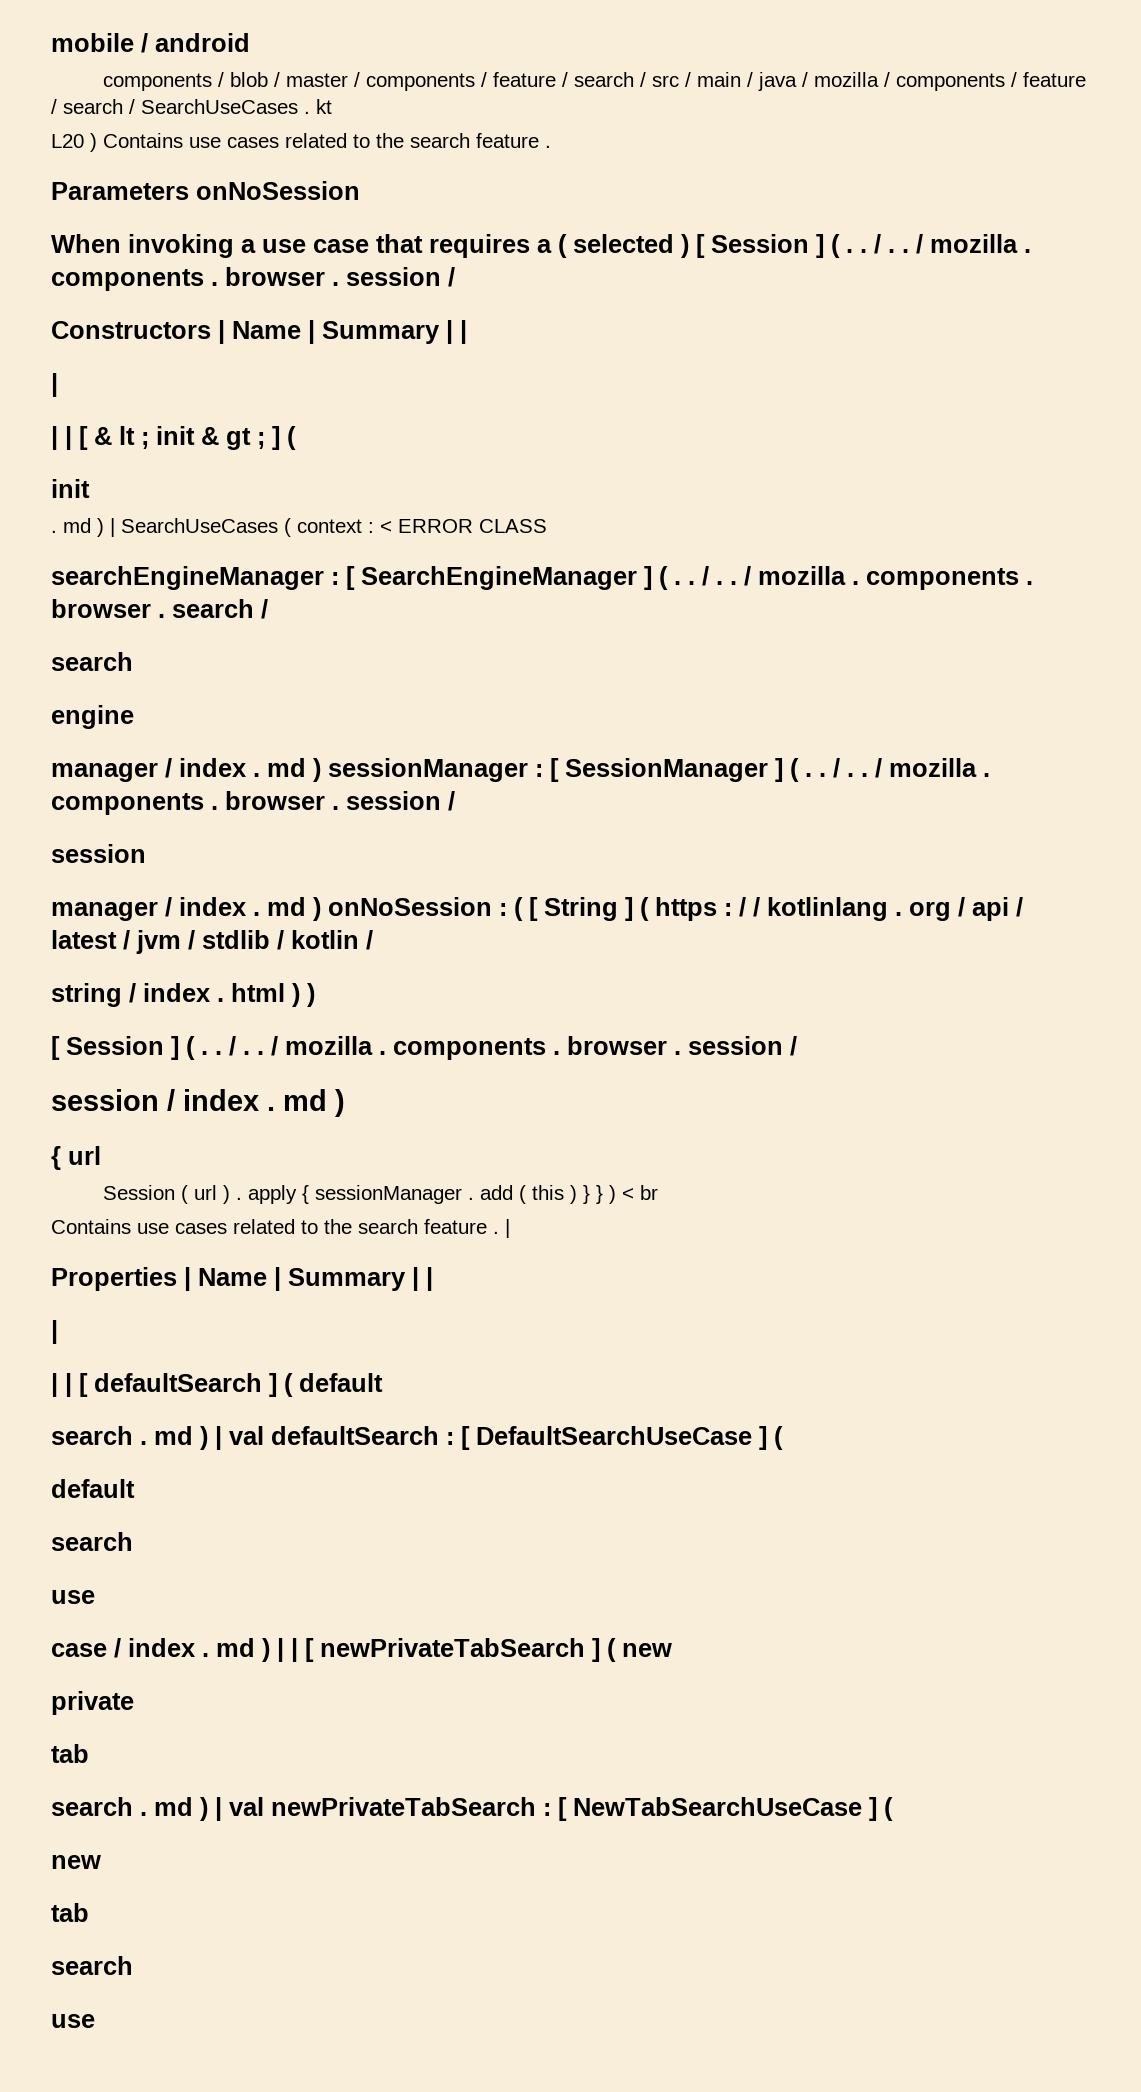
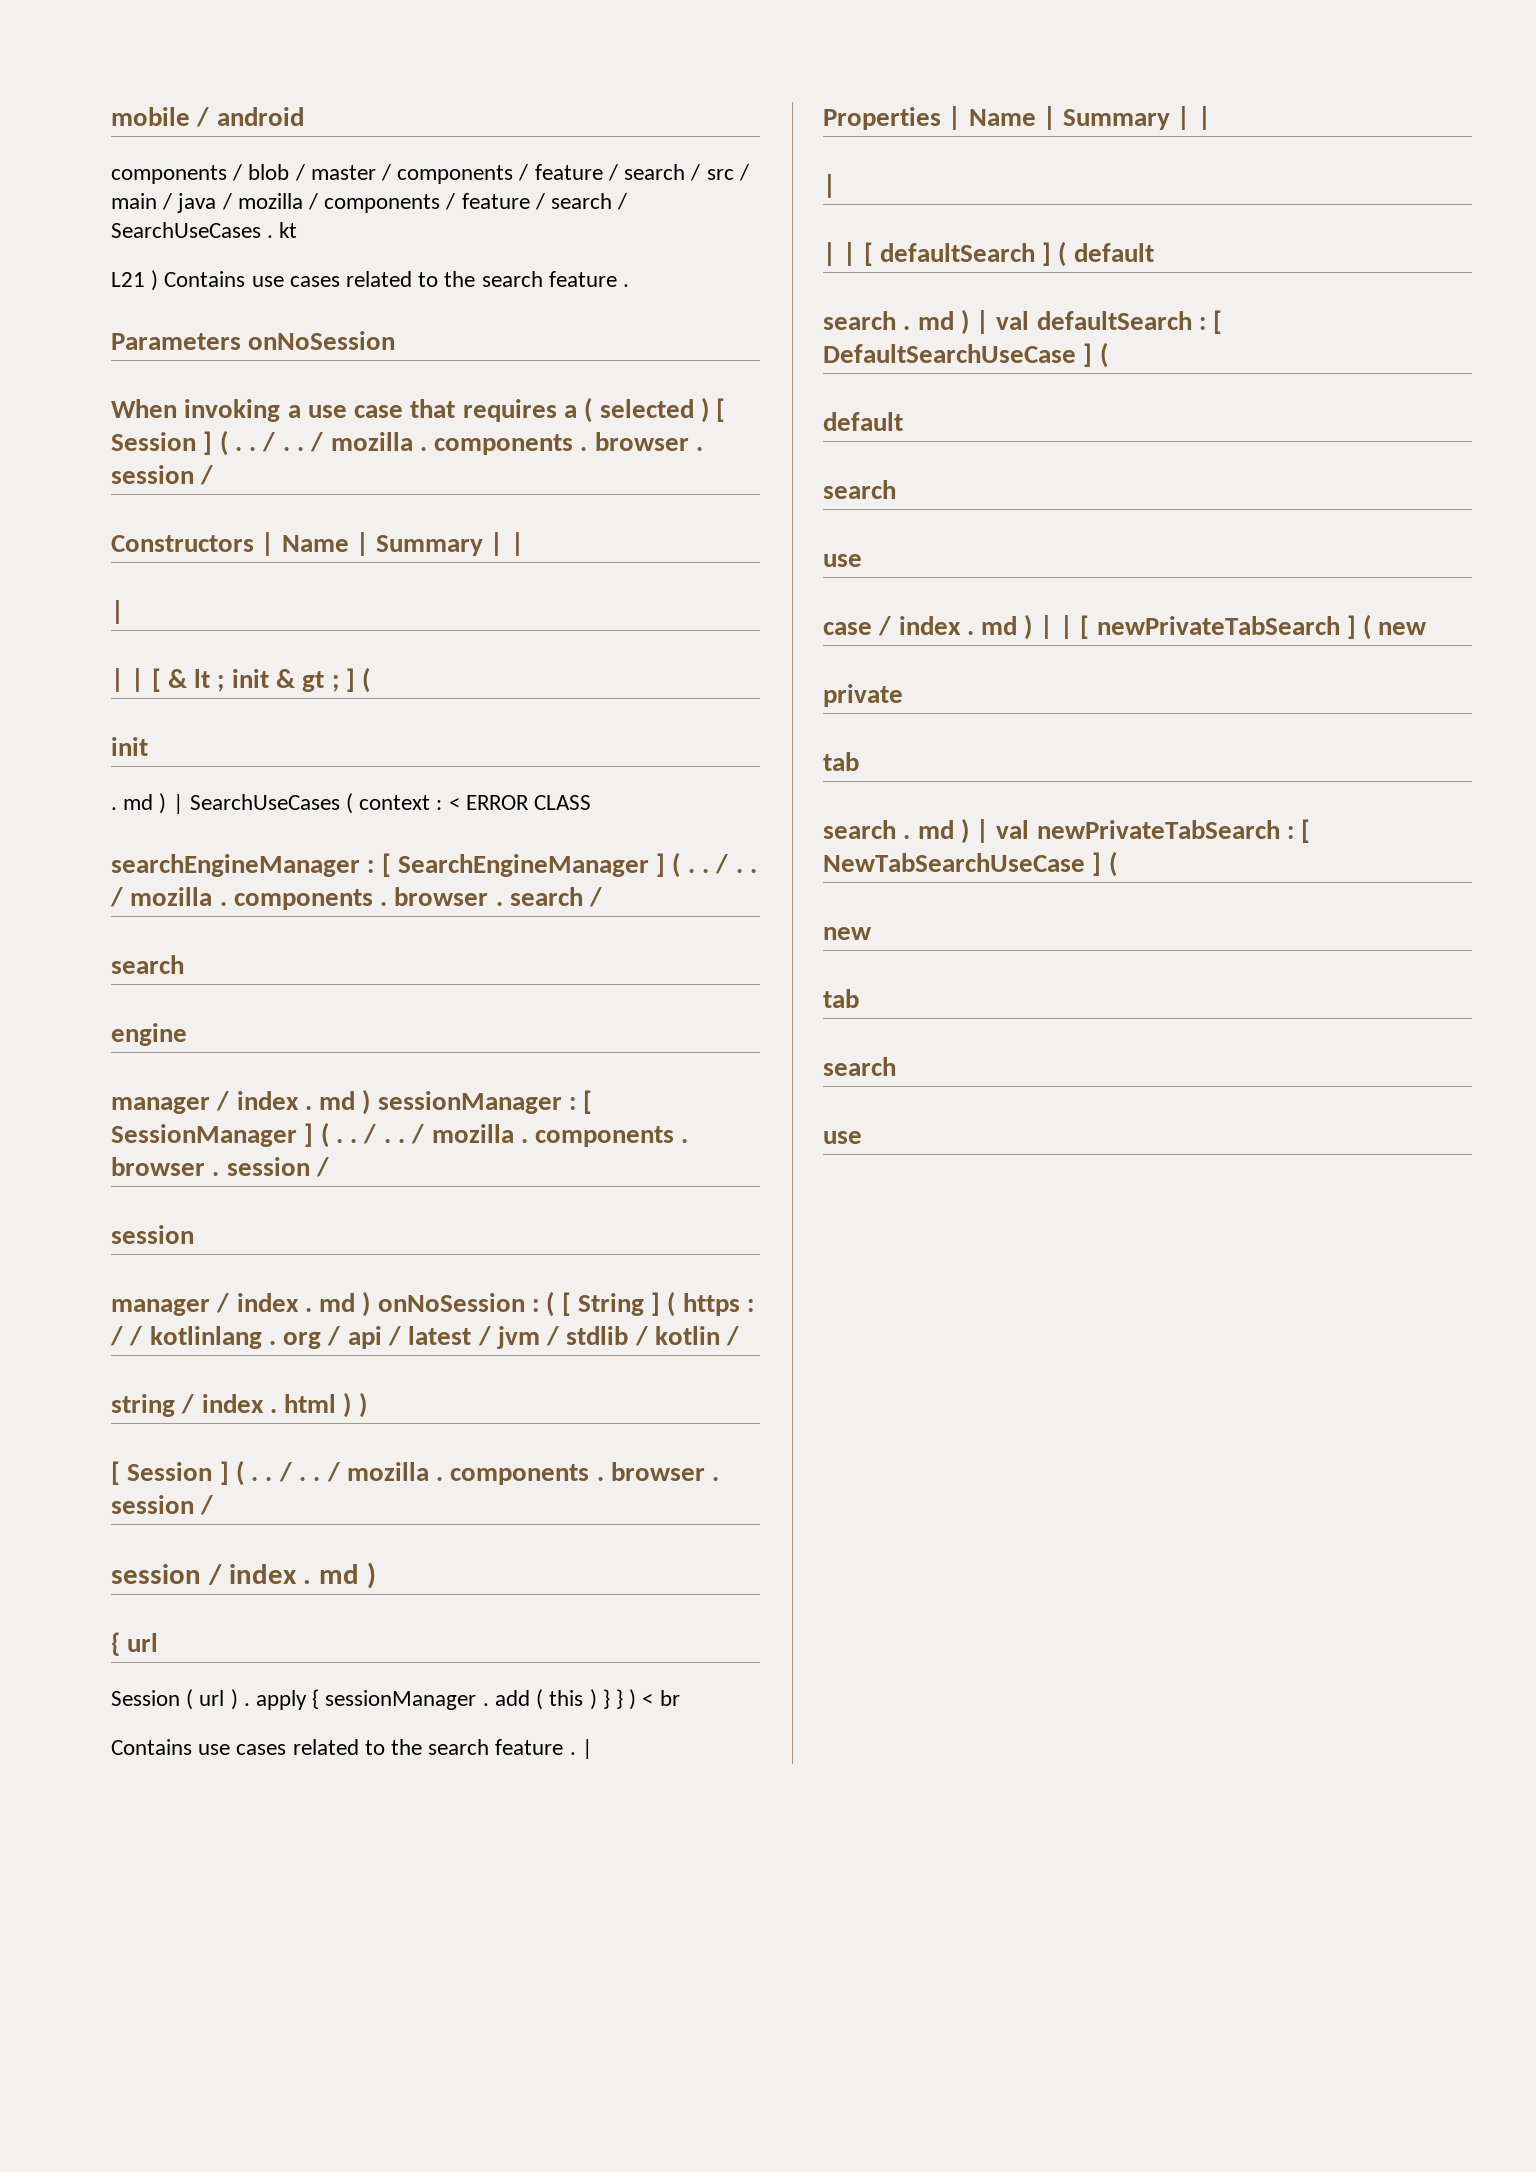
- L20 ) Contains use cases related to the search feature .
+ L21 ) Contains use cases related to the search feature .

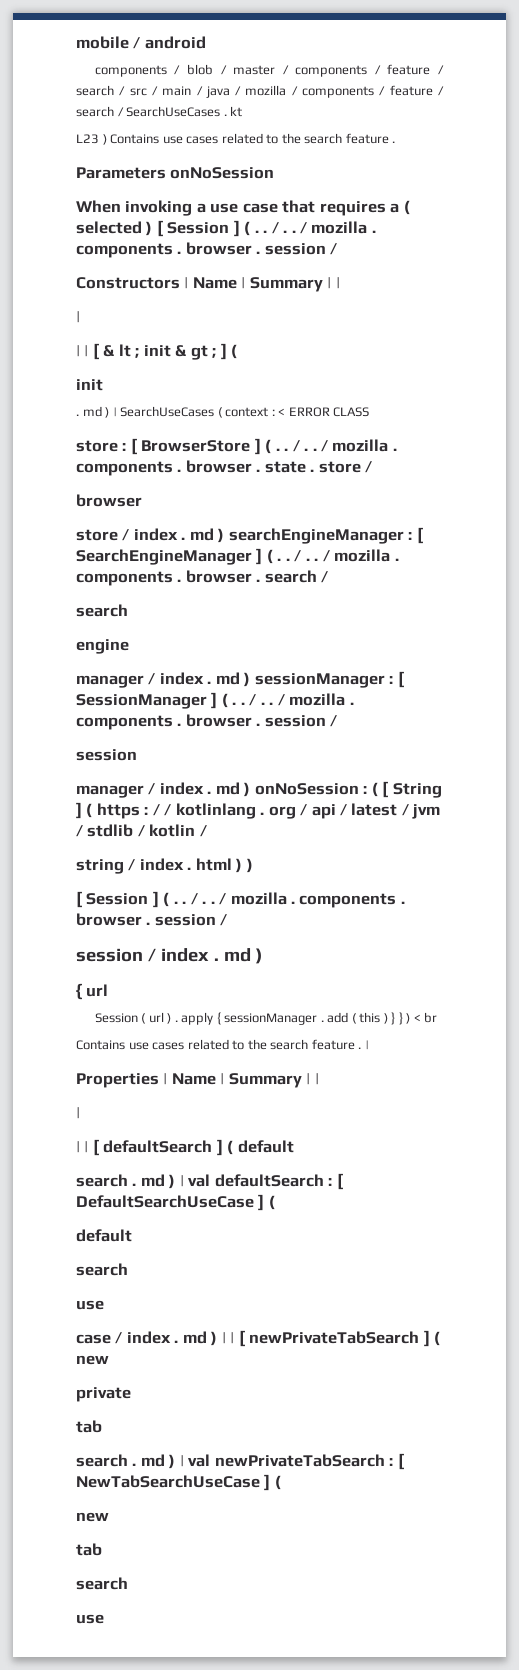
- L21 ) Contains use cases related to the search feature .
+ L23 ) Contains use cases related to the search feature .
- searchEngineManager : [ SearchEngineManager ] ( . .
+ store : [ BrowserStore ] ( . . / . . / mozilla . components . browser . state . store /
+ browser
+ store / index . md ) searchEngineManager : [ SearchEngineManager ] ( . .

